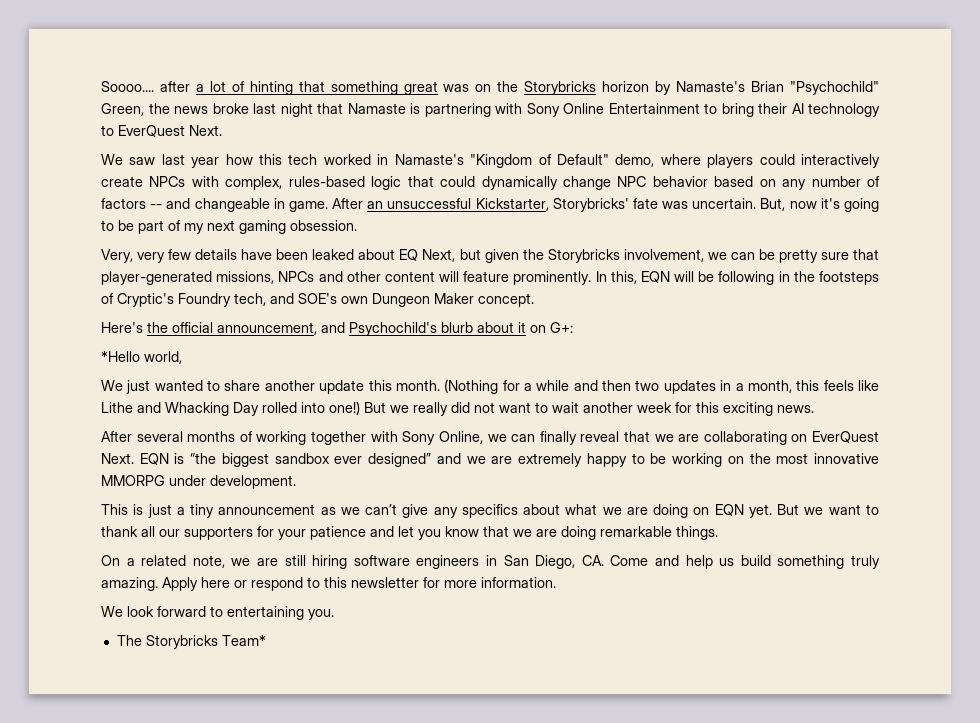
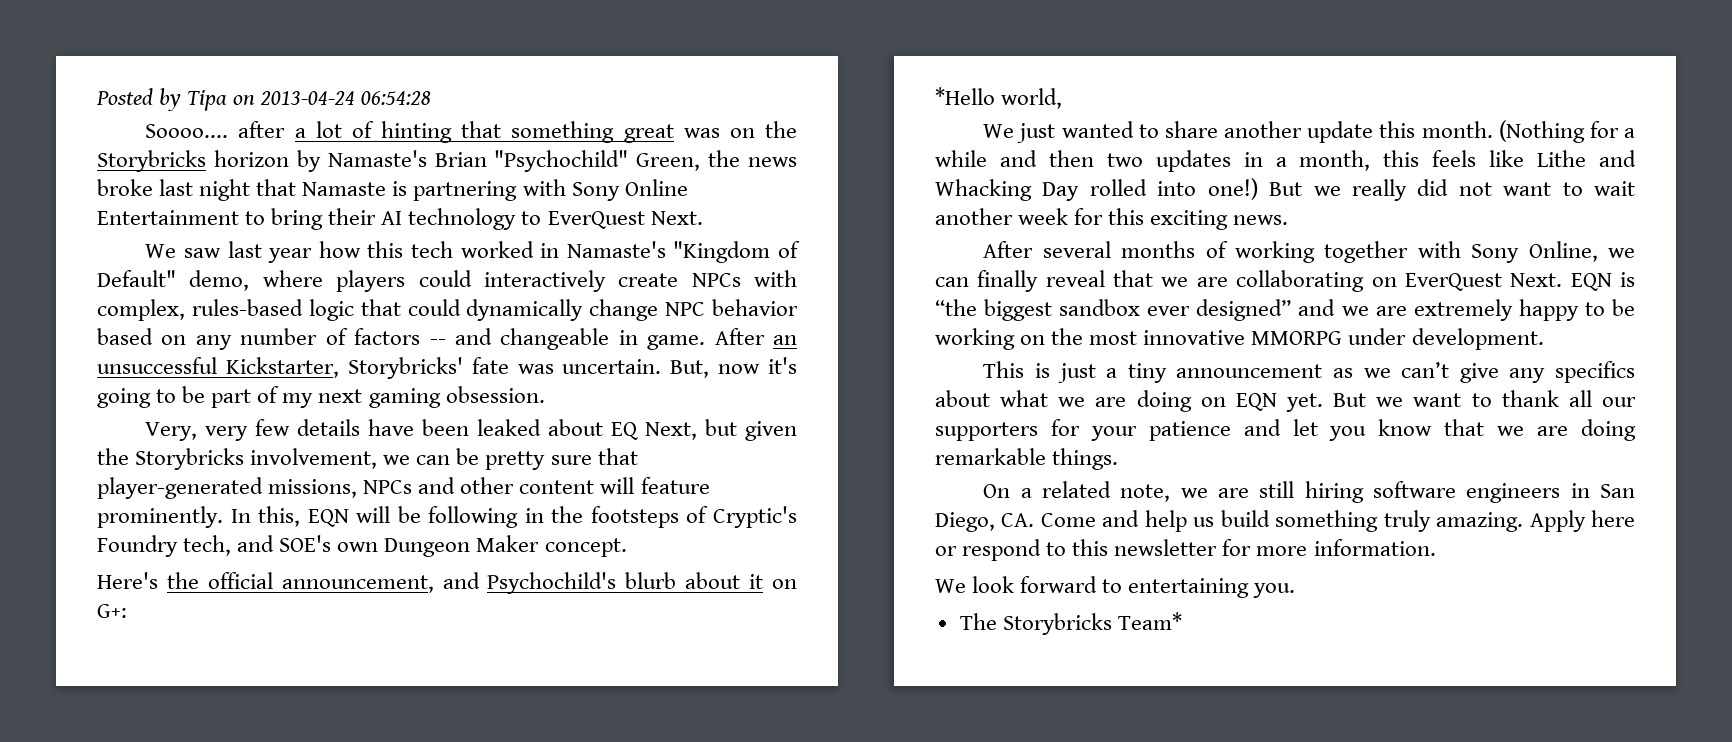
+ Posted by Tipa on 2013-04-24 06:54:28

